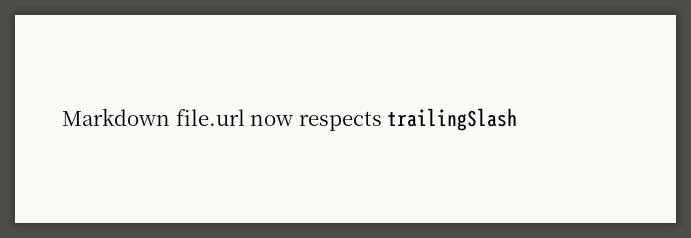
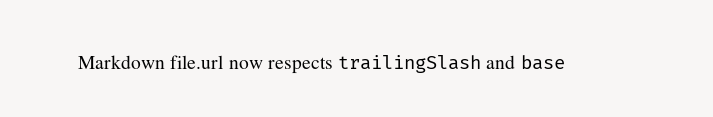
- Markdown file.url now respects trailingSlash
+ Markdown file.url now respects trailingSlash and base

